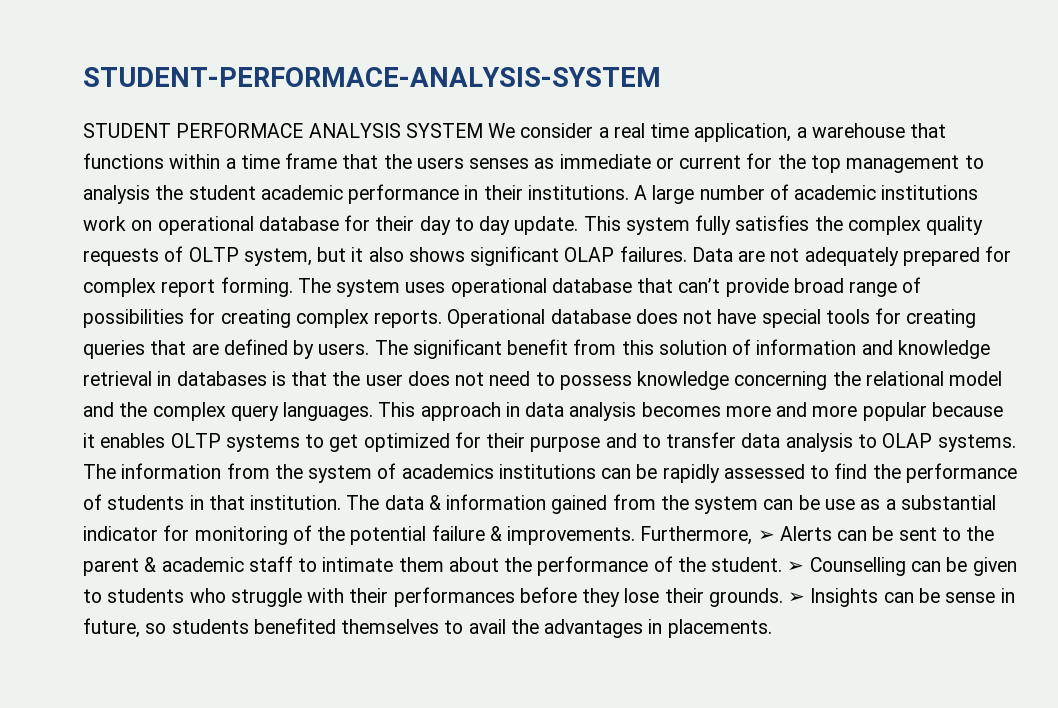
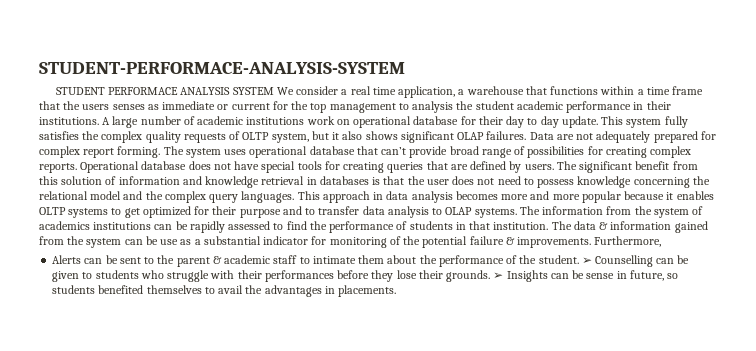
- Furthermore, ➢ Alerts can be sent to the parent & academic staff to intimate them about the performance of the student.
+ Furthermore,
+ Alerts can be sent to the parent & academic staff to intimate them about the performance of the student.

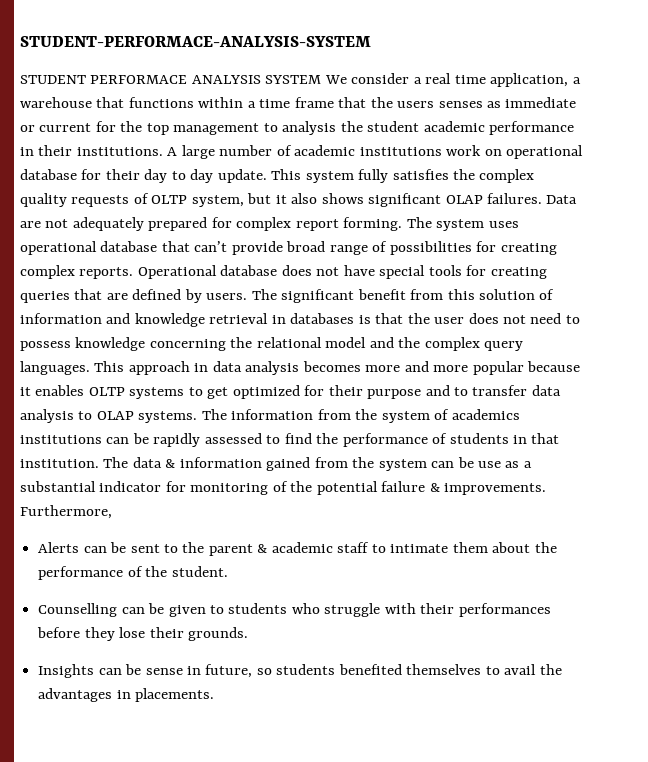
- Alerts can be sent to the parent & academic staff to intimate them about the performance of the student. ➢ Counselling can be given to students who struggle with their performances before they lose their grounds. ➢ Insights can be sense in future, so students benefited themselves to avail the advantages in placements.
+ Alerts can be sent to the parent & academic staff to intimate them about the performance of the student.
+ Counselling can be given to students who struggle with their performances before they lose their grounds.
+ Insights can be sense in future, so students benefited themselves to avail the advantages in placements.

